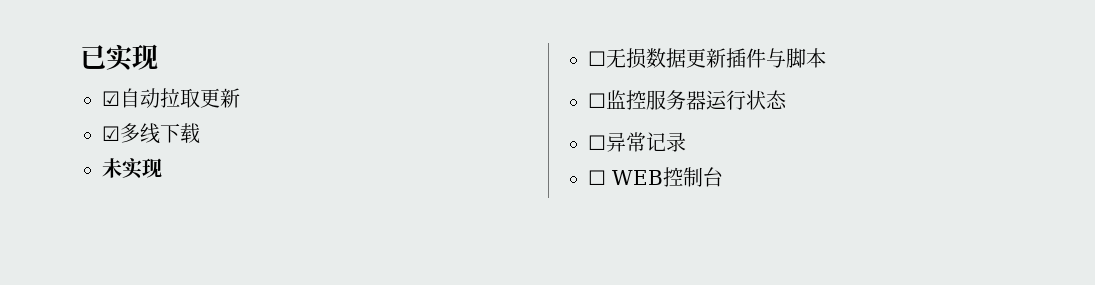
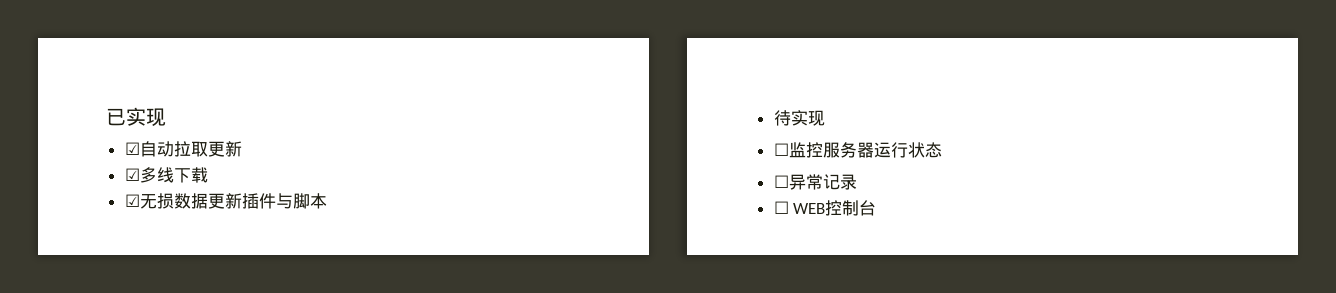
- 未实现
- ☐无损数据更新插件与脚本
+ ☑无损数据更新插件与脚本
+ 待实现

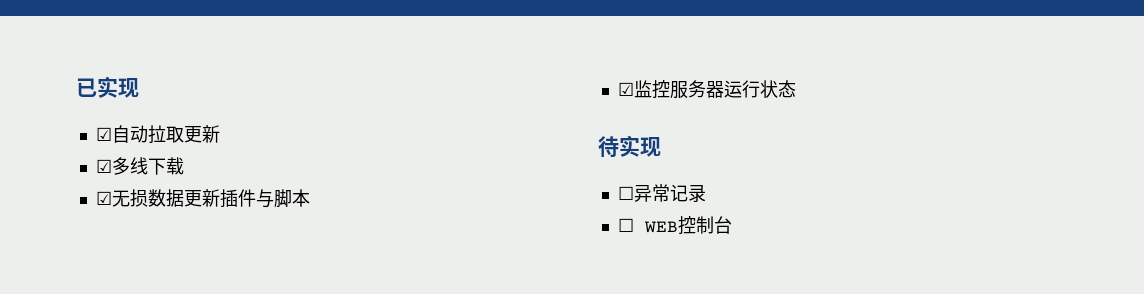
- 待实现
- ☐监控服务器运行状态
+ ☑监控服务器运行状态
+ 待实现

